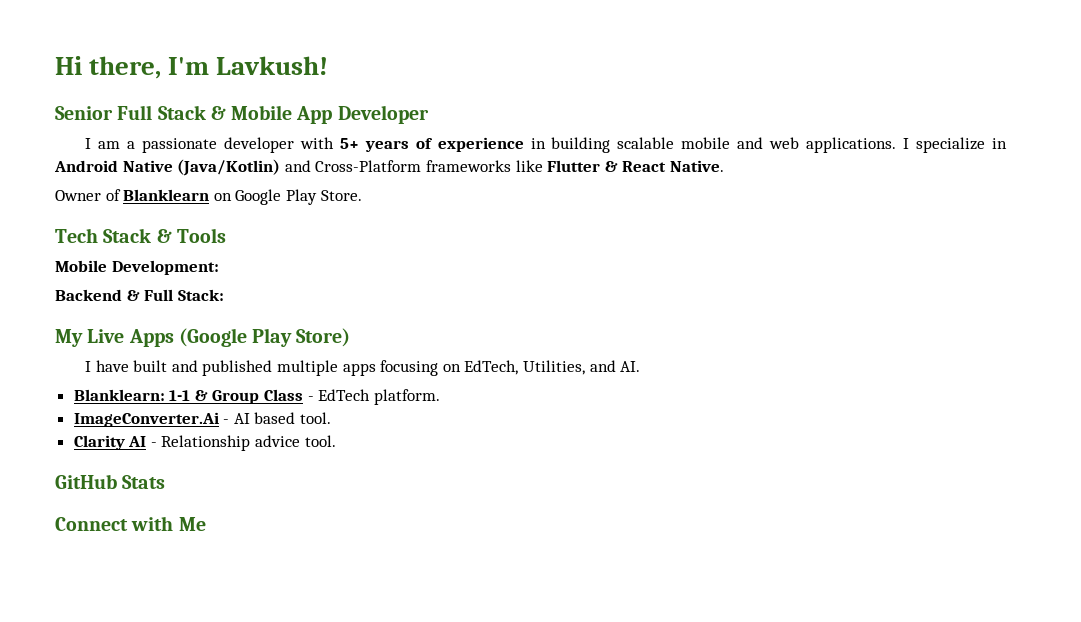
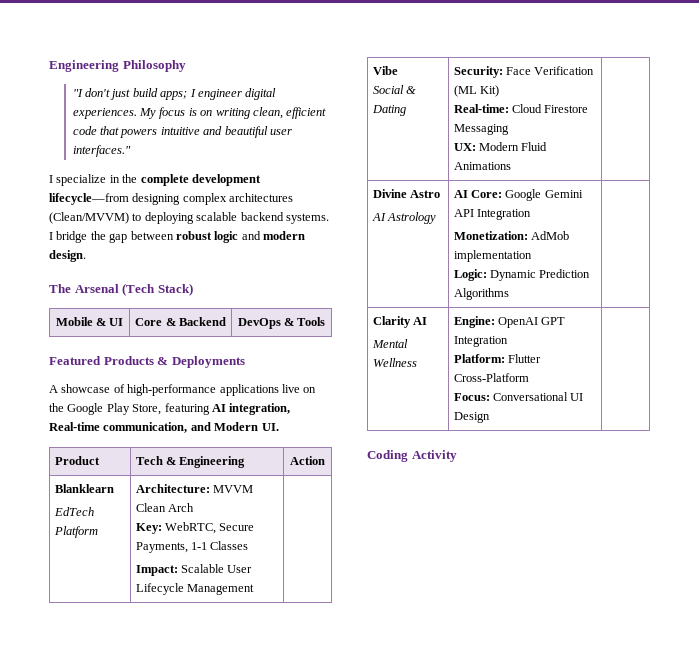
- Hi there, I'm Lavkush!
- Senior Full Stack & Mobile App Developer
- I am a passionate developer with 5+ years of experience in building scalable mobile and web applications. I specialize in Android Native (Java/Kotlin) and Cross-Platform frameworks like Flutter & React Native.
- Owner of Blanklearn on Google Play Store.
- Tech Stack & Tools
- Mobile Development:
- Backend & Full Stack:
- My Live Apps (Google Play Store)
- I have built and published multiple apps focusing on EdTech, Utilities, and AI.
- Blanklearn: 1-1 & Group Class - EdTech platform.
- ImageConverter.Ai - AI based tool.
- Clarity AI - Relationship advice tool.
- GitHub Stats
- Connect with Me
+ Engineering Philosophy
+ "I don't just build apps; I engineer digital experiences. My focus is on writing clean, efficient code that powers intuitive and beautiful user interfaces."
+ I specialize in the complete development lifecycle—from designing complex architectures (Clean/MVVM) to deploying scalable backend systems. I bridge the gap between robust logic and modern design.
+ The Arsenal (Tech Stack)
+ Mobile & UI | Core & Backend | DevOps & Tools
+ Featured Products & Deployments
+ A showcase of high-performance applications live on the Google Play Store, featuring AI integration, Real-time communication, and Modern UI.
+ Product | Tech & Engineering | Action
+ Blanklearn
+ EdTech Platform | Architecture: MVVM Clean Arch
+ Key: WebRTC, Secure Payments, 1-1 Classes
+ Impact: Scalable User Lifecycle Management |
+ Vibe
+ Social & Dating | Security: Face Verification (ML Kit)
+ Real-time: Cloud Firestore Messaging
+ UX: Modern Fluid Animations |
+ Divine Astro
+ AI Astrology | AI Core: Google Gemini API Integration
+ Monetization: AdMob implementation
+ Logic: Dynamic Prediction Algorithms |
+ Clarity AI
+ Mental Wellness | Engine: OpenAI GPT Integration
+ Platform: Flutter Cross-Platform
+ Focus: Conversational UI Design |
+ Coding Activity

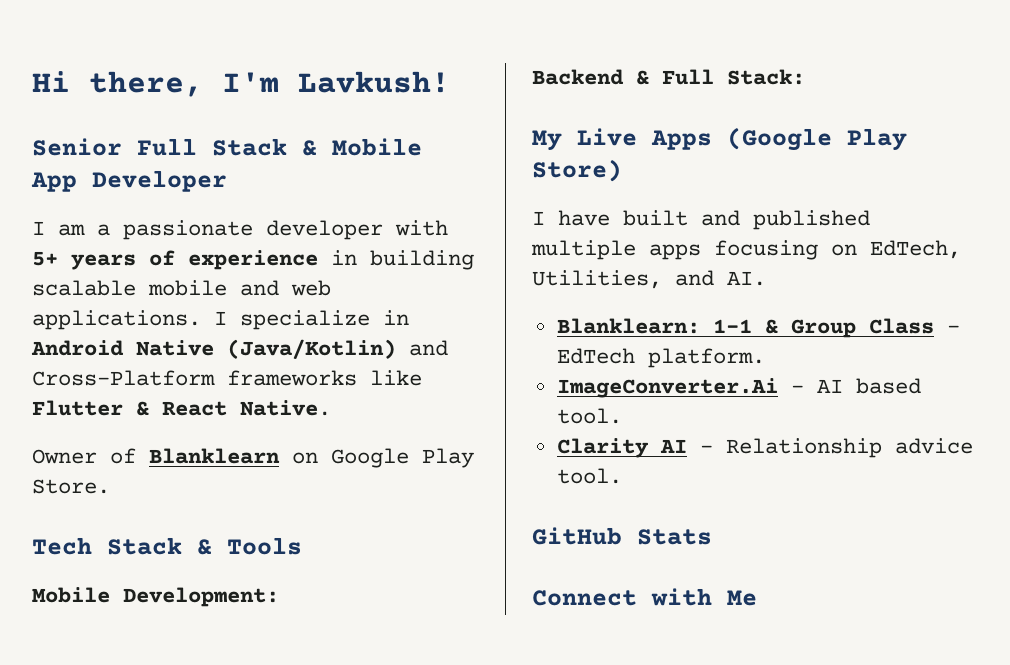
- Engineering Philosophy
- "I don't just build apps; I engineer digital experiences. My focus is on writing clean, efficient code that powers intuitive and beautiful user interfaces."
- I specialize in the complete development lifecycle—from designing complex architectures (Clean/MVVM) to deploying scalable backend systems. I bridge the gap between robust logic and modern design.
- The Arsenal (Tech Stack)
- Mobile & UI | Core & Backend | DevOps & Tools
- Featured Products & Deployments
- A showcase of high-performance applications live on the Google Play Store, featuring AI integration, Real-time communication, and Modern UI.
- Product | Tech & Engineering | Action
- Blanklearn
- EdTech Platform | Architecture: MVVM Clean Arch
- Key: WebRTC, Secure Payments, 1-1 Classes
- Impact: Scalable User Lifecycle Management |
- Vibe
- Social & Dating | Security: Face Verification (ML Kit)
- Real-time: Cloud Firestore Messaging
- UX: Modern Fluid Animations |
- Divine Astro
- AI Astrology | AI Core: Google Gemini API Integration
- Monetization: AdMob implementation
- Logic: Dynamic Prediction Algorithms |
- Clarity AI
- Mental Wellness | Engine: OpenAI GPT Integration
- Platform: Flutter Cross-Platform
- Focus: Conversational UI Design |
- Coding Activity
+ Hi there, I'm Lavkush!
+ Senior Full Stack & Mobile App Developer
+ I am a passionate developer with 5+ years of experience in building scalable mobile and web applications. I specialize in Android Native (Java/Kotlin) and Cross-Platform frameworks like Flutter & React Native.
+ Owner of Blanklearn on Google Play Store.
+ Tech Stack & Tools
+ Mobile Development:
+ Backend & Full Stack:
+ My Live Apps (Google Play Store)
+ I have built and published multiple apps focusing on EdTech, Utilities, and AI.
+ Blanklearn: 1-1 & Group Class - EdTech platform.
+ ImageConverter.Ai - AI based tool.
+ Clarity AI - Relationship advice tool.
+ GitHub Stats
+ Connect with Me

